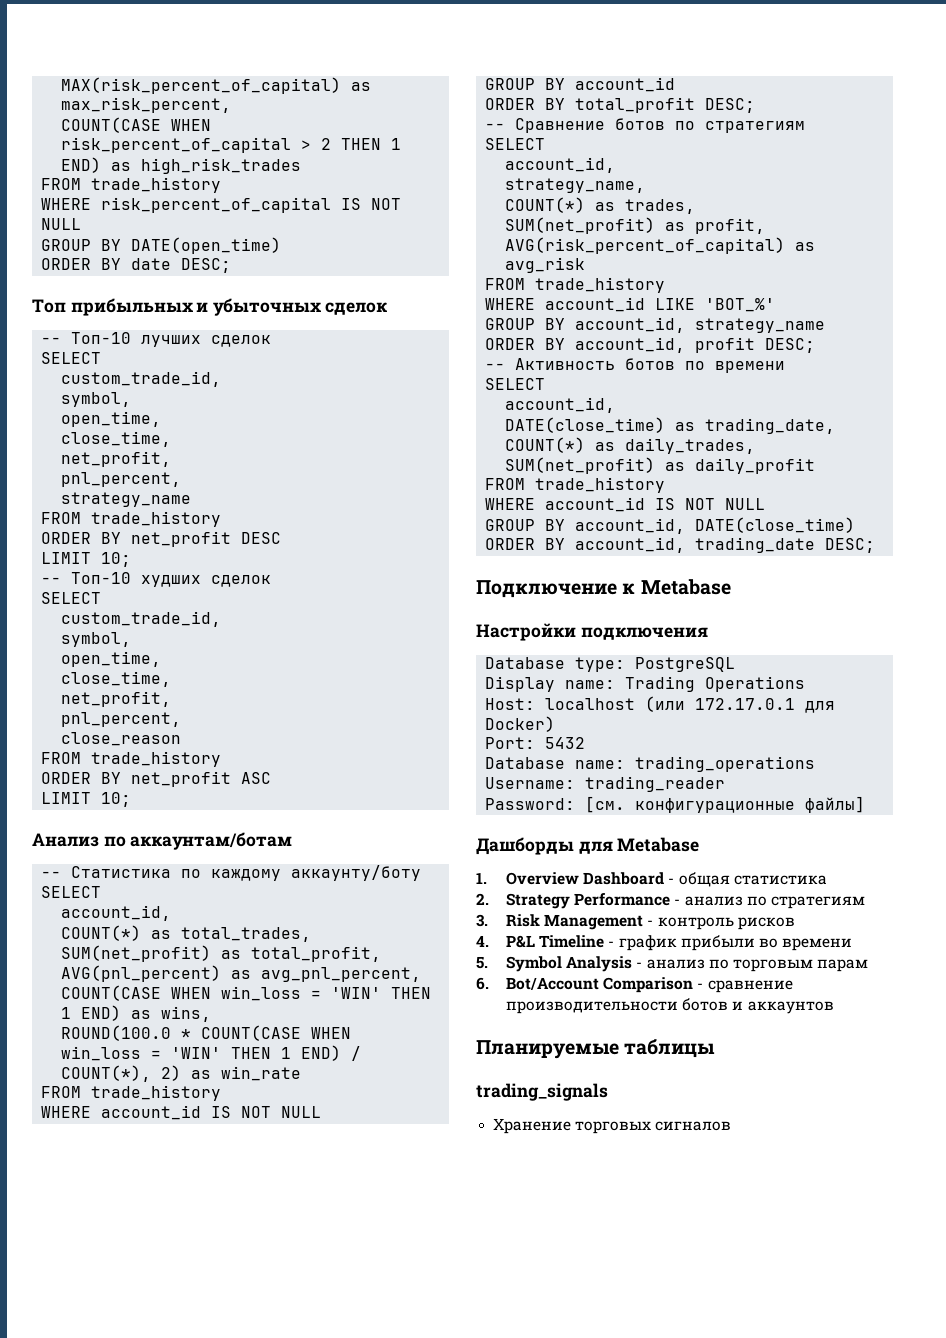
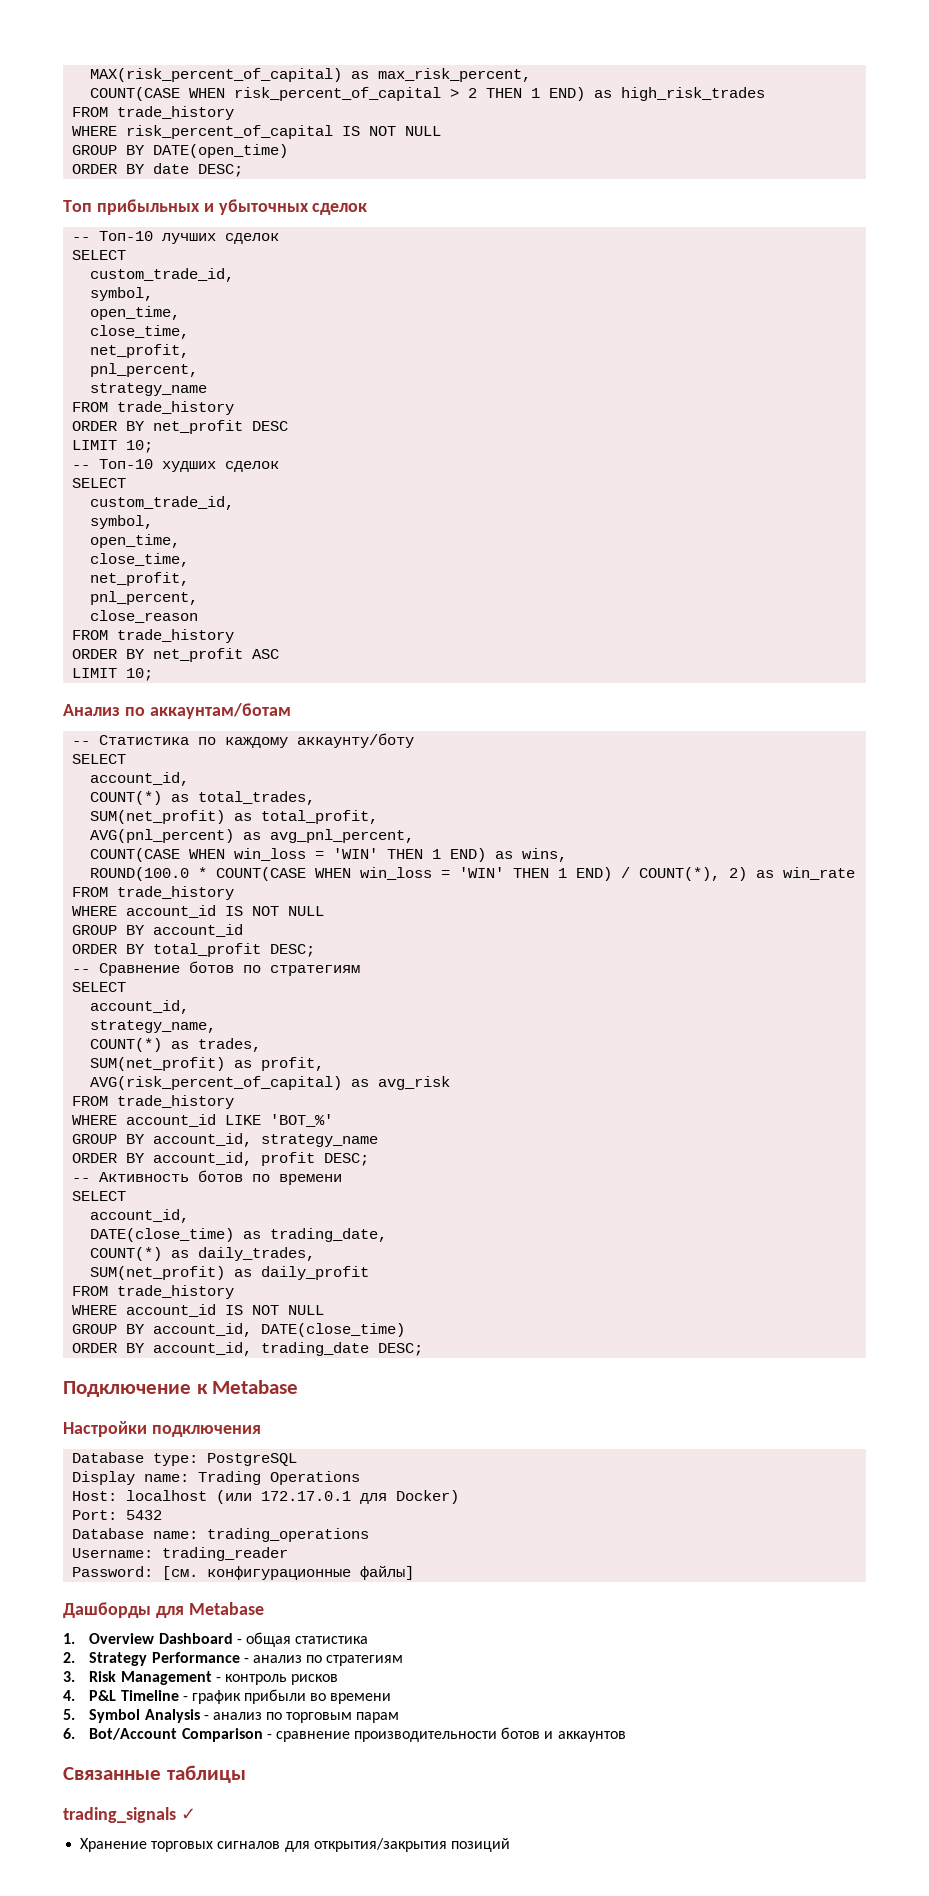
- Планируемые таблицы
+ Связанные таблицы
- trading_signals
+ trading_signals ✓
- Хранение торговых сигналов
+ Хранение торговых сигналов для открытия/закрытия позиций

